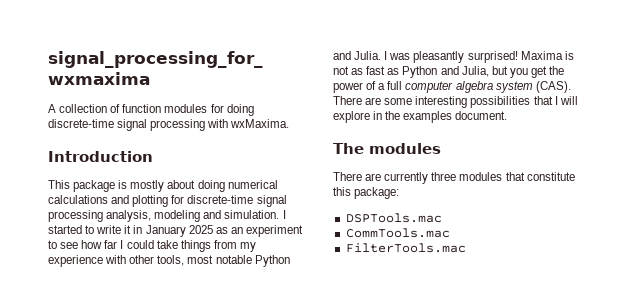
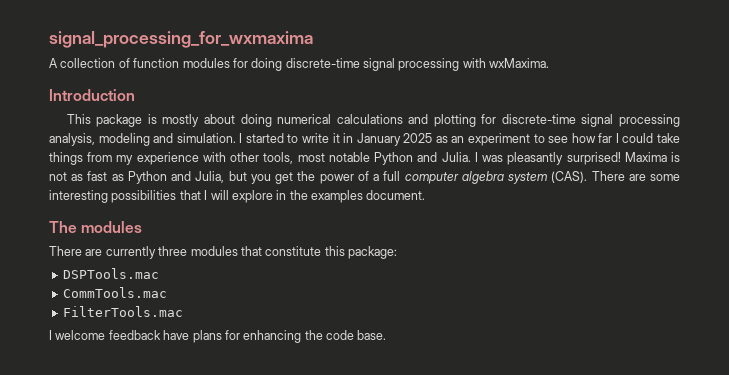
+ I welcome feedback have plans for enhancing the code base.

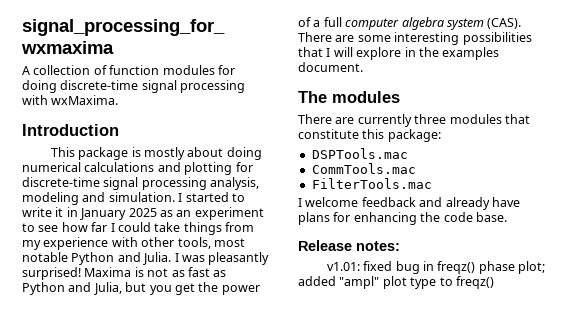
- I welcome feedback have plans for enhancing the code base.
+ I welcome feedback and already have plans for enhancing the code base.
+ Release notes:
+ v1.01: fixed bug in freqz() phase plot; added "ampl" plot type to freqz()

